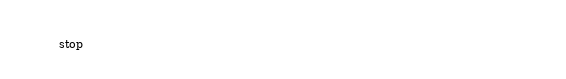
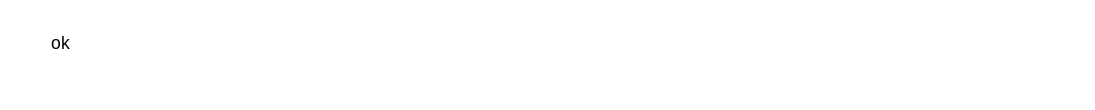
- stop
+ ok

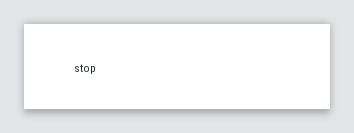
- ok
+ stop

